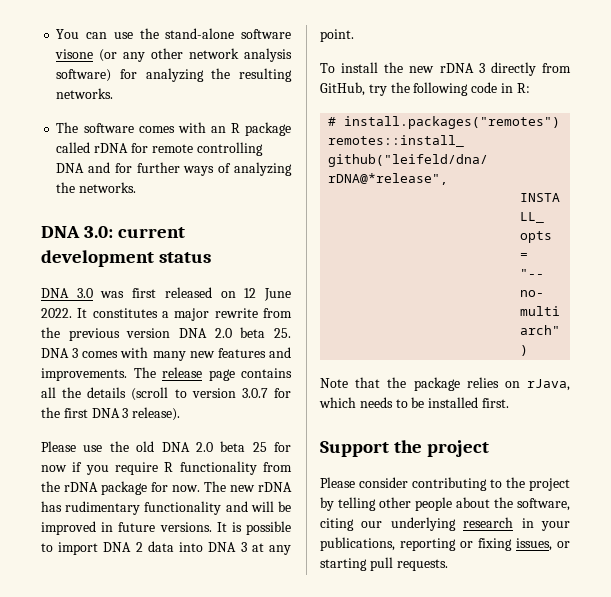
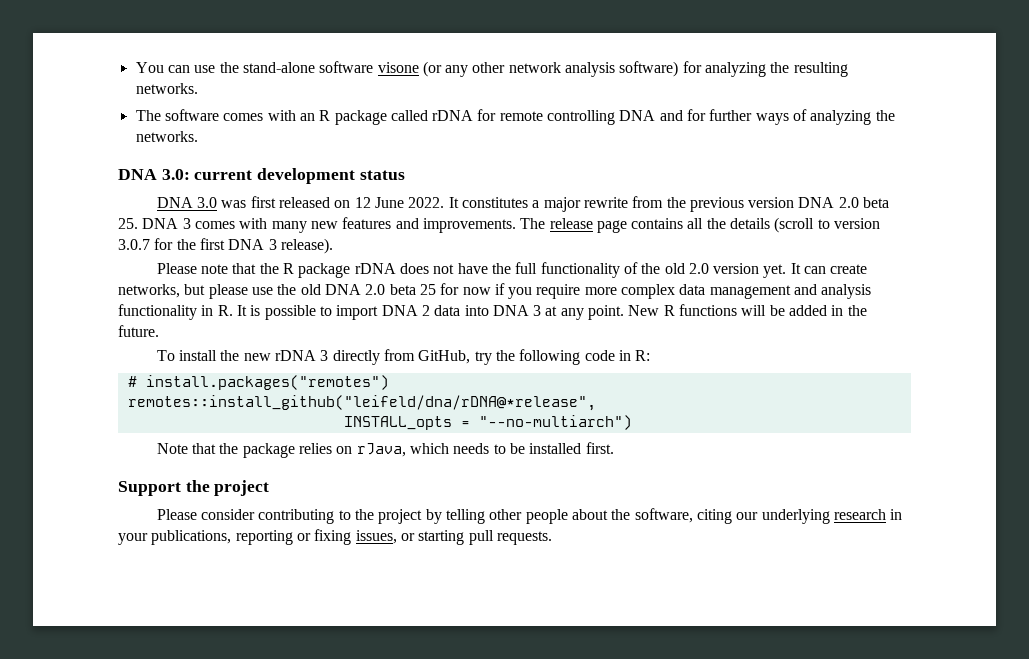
- Please use the old DNA 2.0 beta 25 for now if you require R functionality from the rDNA package for now. The new rDNA has rudimentary functionality and will be improved in future versions. It is possible to import DNA 2 data into DNA 3 at any point.
+ Please note that the R package rDNA does not have the full functionality of the old 2.0 version yet. It can create networks, but please use the old DNA 2.0 beta 25 for now if you require more complex data management and analysis functionality in R. It is possible to import DNA 2 data into DNA 3 at any point. New R functions will be added in the future.

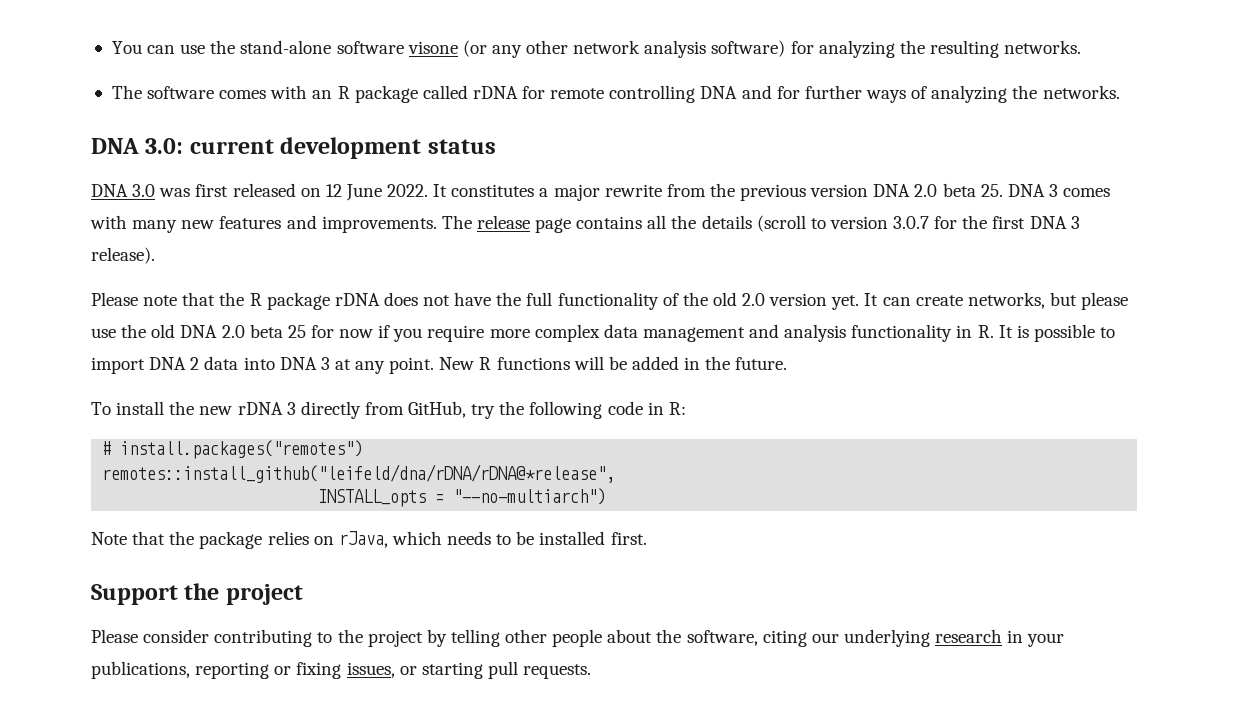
- remotes::install_github("leifeld/dna/rDNA@*release",
+ remotes::install_github("leifeld/dna/rDNA/rDNA@*release",

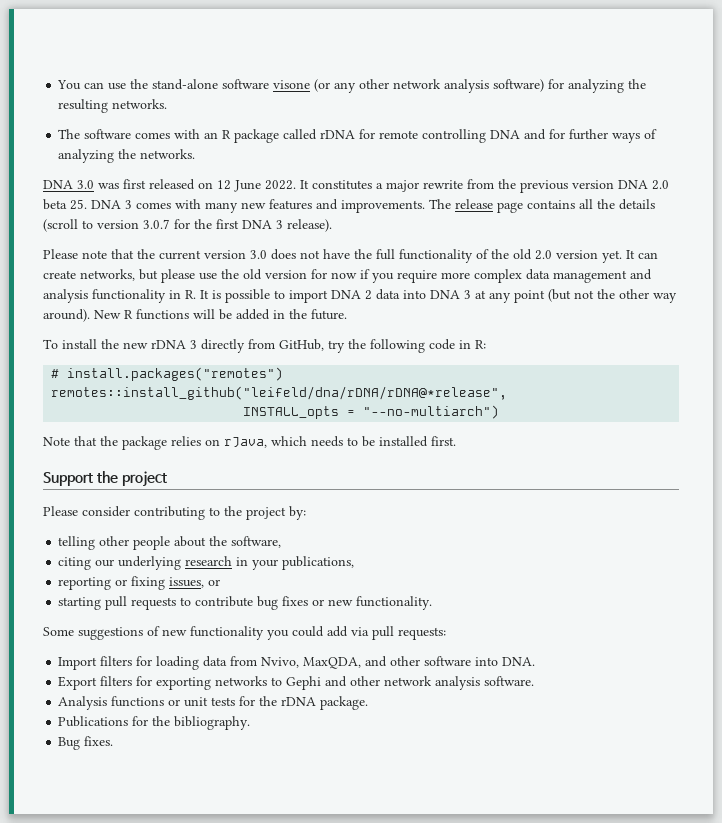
- DNA 3.0: current development status
- Please note that the R package rDNA does not have the full functionality of the old 2.0 version yet.
+ Please note that the current version 3.0 does not have the full functionality of the old 2.0 version yet.
- It can create networks, but please use the old DNA 2.0 beta 25 for now if you require more complex data management and analysis functionality in R. It is possible to import DNA 2 data into DNA 3 at any point.
+ It can create networks, but please use the old version for now if you require more complex data management and analysis functionality in R. It is possible to import DNA 2 data into DNA 3 at any point (but not the other way around).
- Please consider contributing to the project by telling other people about the software, citing our underlying research in your publications, reporting or fixing issues, or starting pull requests.
+ Please consider contributing to the project by:
+ telling other people about the software,
+ citing our underlying research in your publications,
+ reporting or fixing issues, or
+ starting pull requests to contribute bug fixes or new functionality.
+ Some suggestions of new functionality you could add via pull requests:
+ Import filters for loading data from Nvivo, MaxQDA, and other software into DNA.
+ Export filters for exporting networks to Gephi and other network analysis software.
+ Analysis functions or unit tests for the rDNA package.
+ Publications for the bibliography.
+ Bug fixes.

